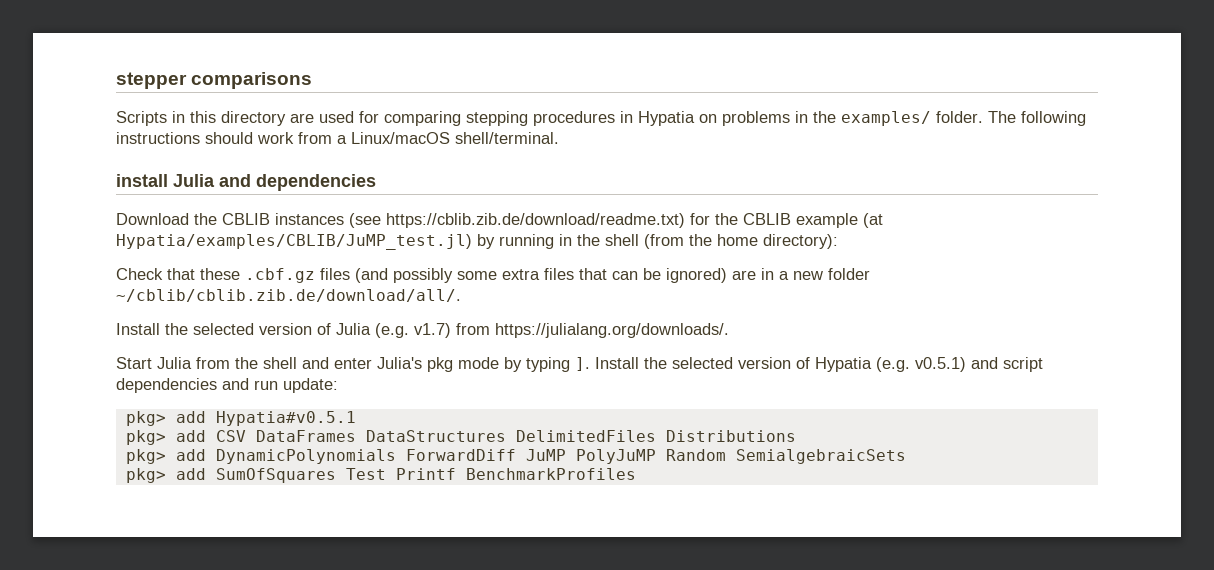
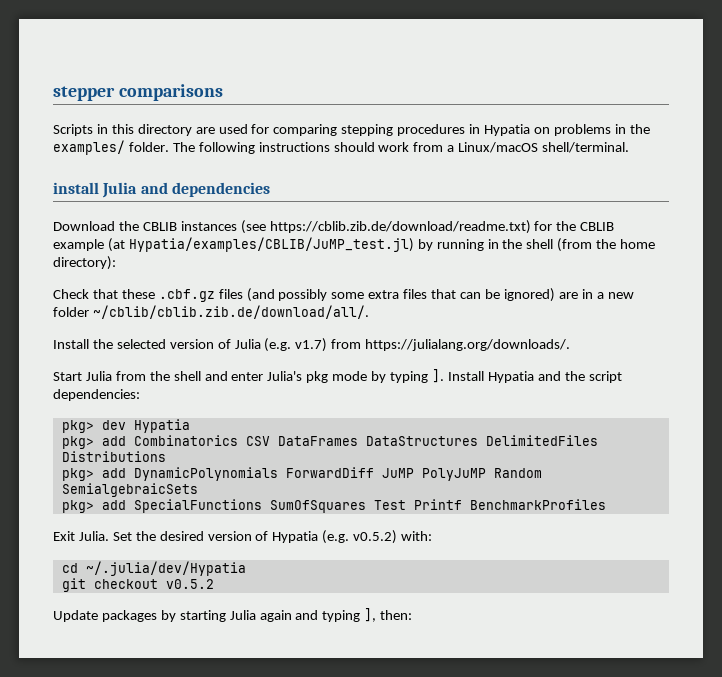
- Install the selected version of Hypatia (e.g. v0.5.1) and script dependencies and run update:
- pkg> add Hypatia#v0.5.1
- pkg> add CSV DataFrames DataStructures DelimitedFiles Distributions
+ Install Hypatia and the script dependencies:
+ pkg> dev Hypatia
+ pkg> add Combinatorics CSV DataFrames DataStructures DelimitedFiles Distributions
- pkg> add SumOfSquares Test Printf BenchmarkProfiles
+ pkg> add SpecialFunctions SumOfSquares Test Printf BenchmarkProfiles
+ Exit Julia. Set the desired version of Hypatia (e.g. v0.5.2) with:
+ cd ~/.julia/dev/Hypatia
+ git checkout v0.5.2
+ Update packages by starting Julia again and typing ], then:

